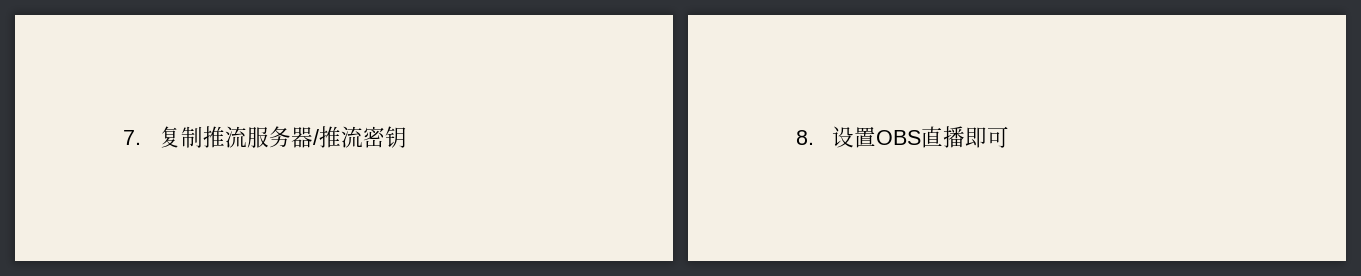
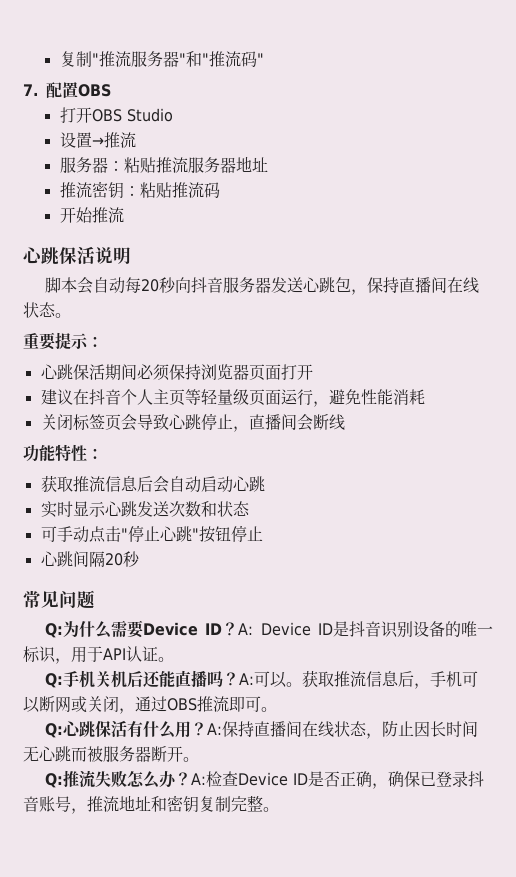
- 7.复制推流服务器/推流密钥
- 8.设置OBS直播即可
+ 复制"推流服务器"和"推流码"
+ 7.配置OBS
+ 打开OBS Studio
+ 设置→推流
+ 服务器：粘贴推流服务器地址
+ 推流密钥：粘贴推流码
+ 开始推流
+ 心跳保活说明
+ 脚本会自动每20秒向抖音服务器发送心跳包，保持直播间在线状态。
+ 重要提示：
+ 心跳保活期间必须保持浏览器页面打开
+ 建议在抖音个人主页等轻量级页面运行，避免性能消耗
+ 关闭标签页会导致心跳停止，直播间会断线
+ 功能特性：
+ 获取推流信息后会自动启动心跳
+ 实时显示心跳发送次数和状态
+ 可手动点击"停止心跳"按钮停止
+ 心跳间隔20秒
+ 常见问题
+ Q:为什么需要Device ID？A: Device ID是抖音识别设备的唯一标识，用于API认证。
+ Q:手机关机后还能直播吗？A:可以。获取推流信息后，手机可以断网或关闭，通过OBS推流即可。
+ Q:心跳保活有什么用？A:保持直播间在线状态，防止因长时间无心跳而被服务器断开。
+ Q:推流失败怎么办？A:检查Device ID是否正确，确保已登录抖音账号，推流地址和密钥复制完整。

